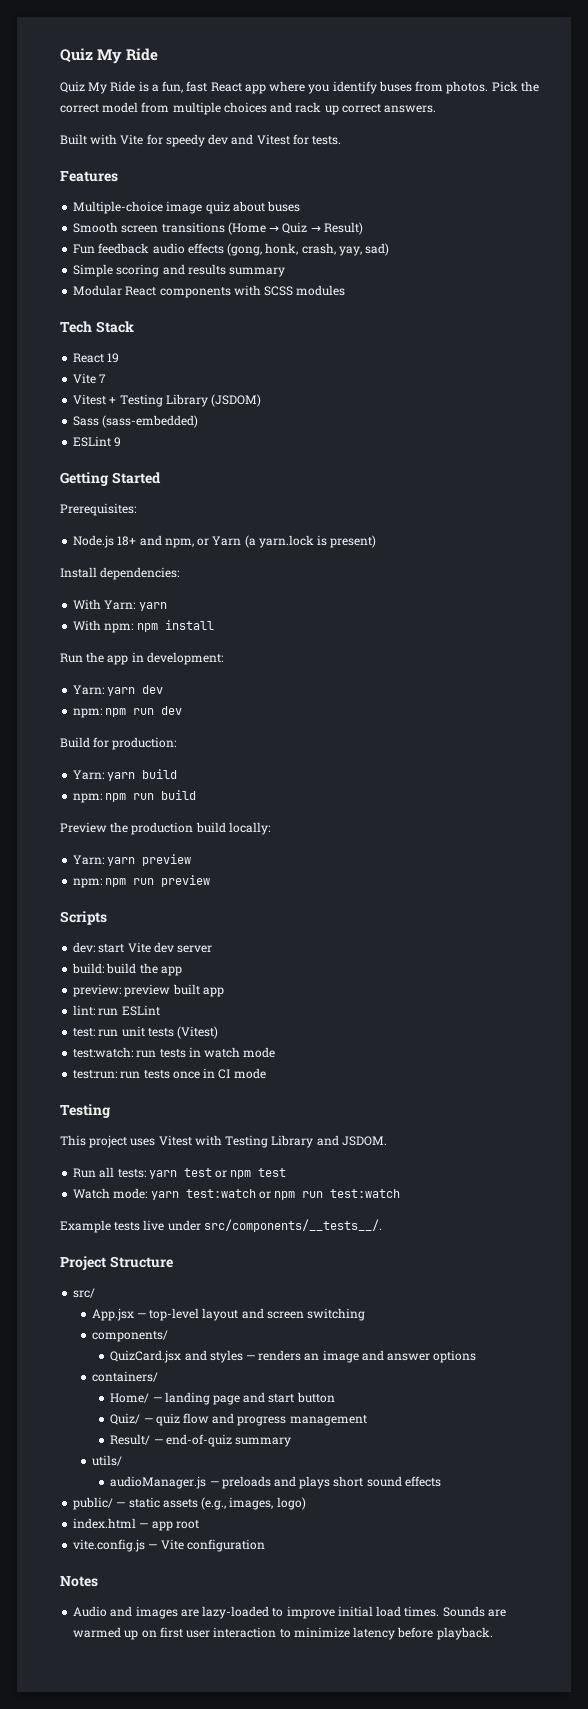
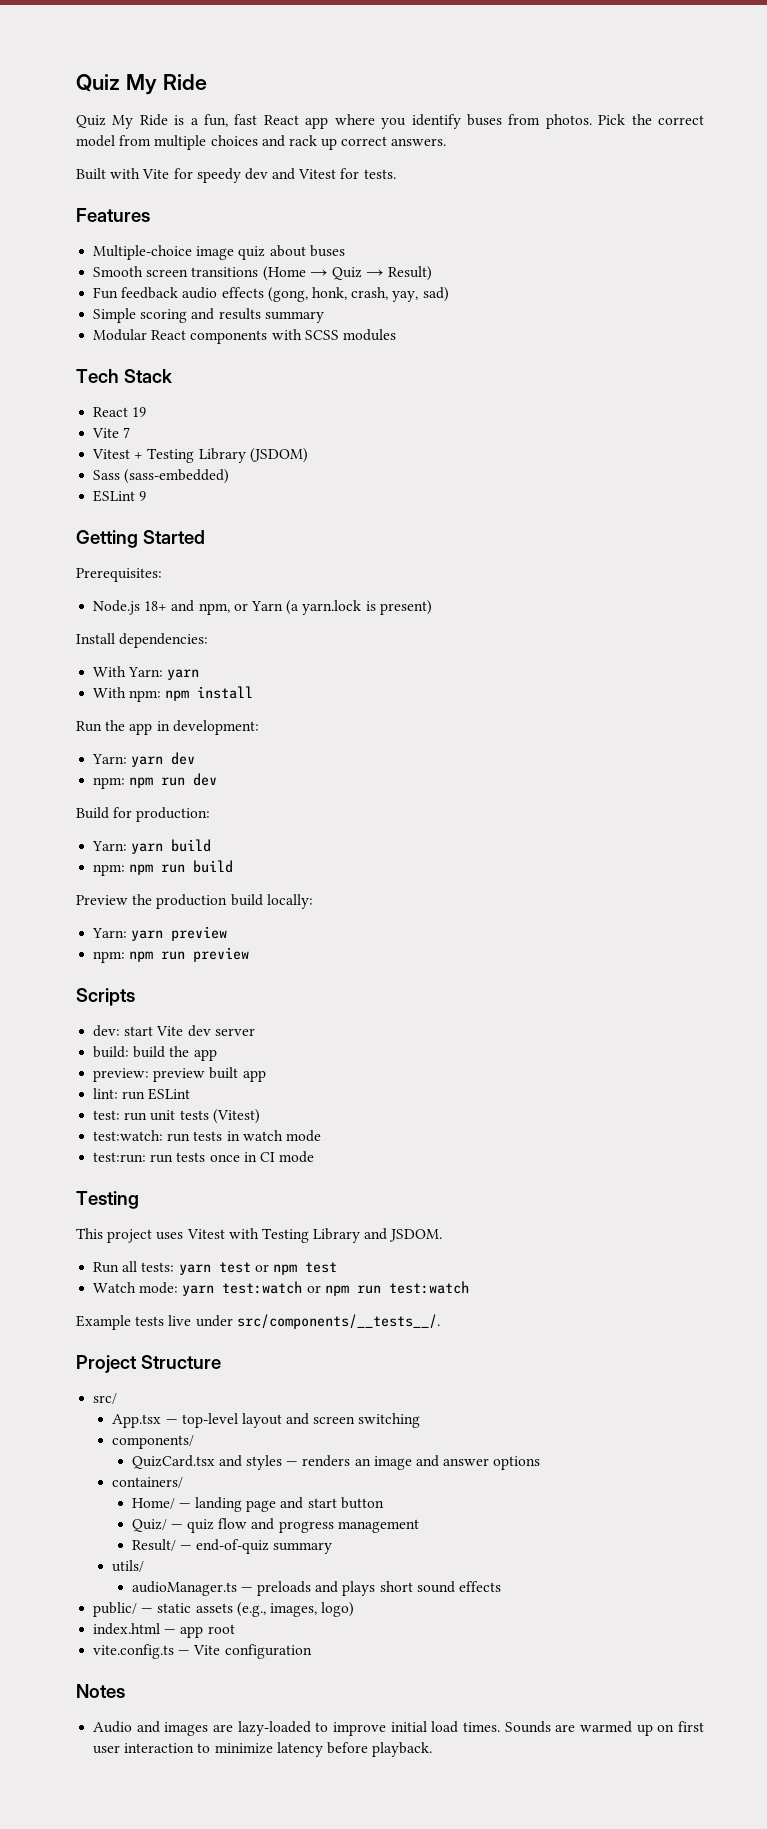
- App.jsx — top-level layout and screen switching
+ App.tsx — top-level layout and screen switching
- QuizCard.jsx and styles — renders an image and answer options
+ QuizCard.tsx and styles — renders an image and answer options
- audioManager.js — preloads and plays short sound effects
+ audioManager.ts — preloads and plays short sound effects
- vite.config.js — Vite configuration
+ vite.config.ts — Vite configuration

